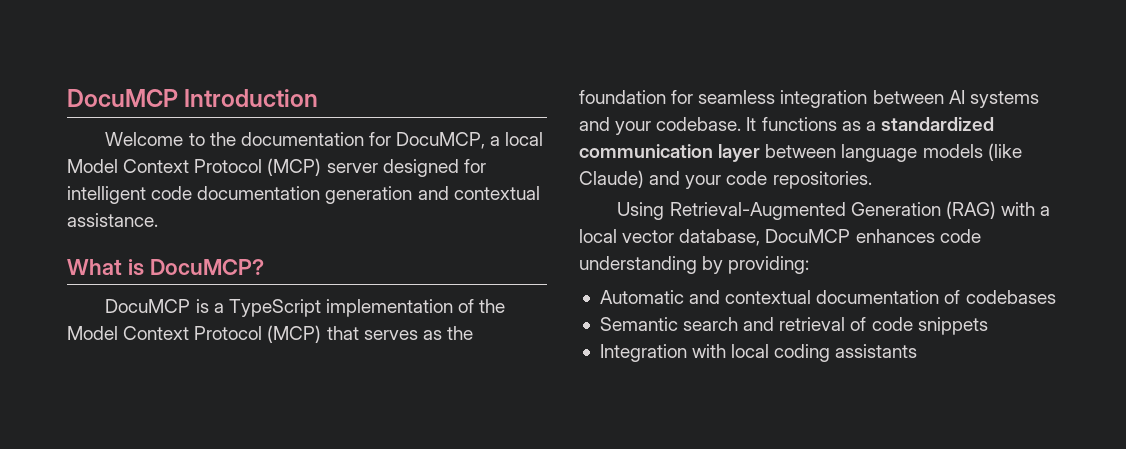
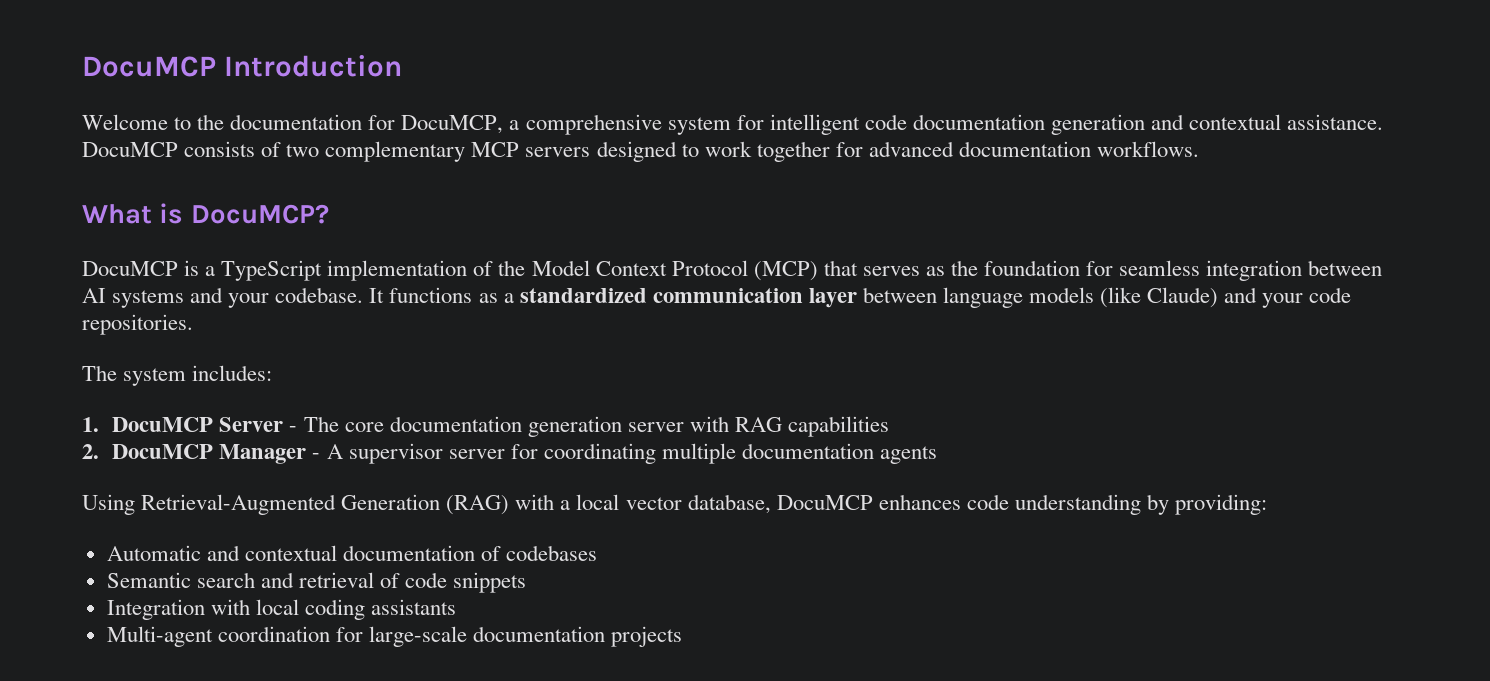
- Welcome to the documentation for DocuMCP, a local Model Context Protocol (MCP) server designed for intelligent code documentation generation and contextual assistance.
+ Welcome to the documentation for DocuMCP, a comprehensive system for intelligent code documentation generation and contextual assistance. DocuMCP consists of two complementary MCP servers designed to work together for advanced documentation workflows.
+ The system includes:
+ 1. DocuMCP Server - The core documentation generation server with RAG capabilities
+ 2. DocuMCP Manager - A supervisor server for coordinating multiple documentation agents
+ Multi-agent coordination for large-scale documentation projects

